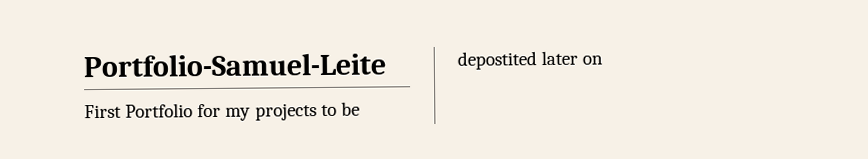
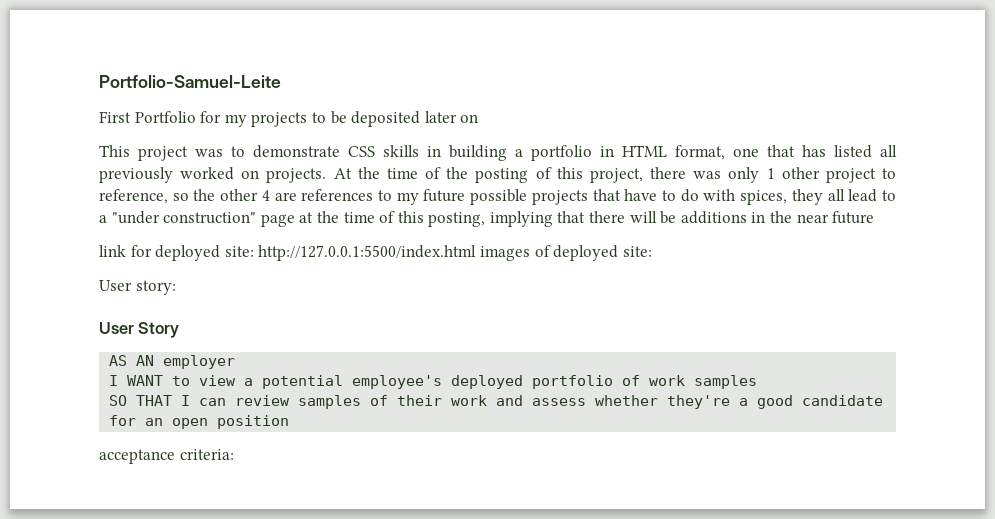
- First Portfolio for my projects to be depostited later on
+ First Portfolio for my projects to be deposited later on
+ This project was to demonstrate CSS skills in building a portfolio in HTML format, one that has listed all previously worked on projects. At the time of the posting of this project, there was only 1 other project to reference, so the other 4 are references to my future possible projects that have to do with spices, they all lead to a "under construction" page at the time of this posting, implying that there will be additions in the near future
+ link for deployed site: http://127.0.0.1:5500/index.html images of deployed site:
+ User story:
+ User Story
+ AS AN employer
+ I WANT to view a potential employee's deployed portfolio of work samples
+ SO THAT I can review samples of their work and assess whether they're a good candidate for an open position
+ acceptance criteria:

